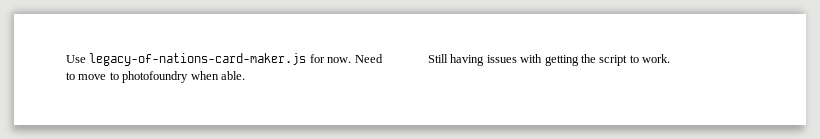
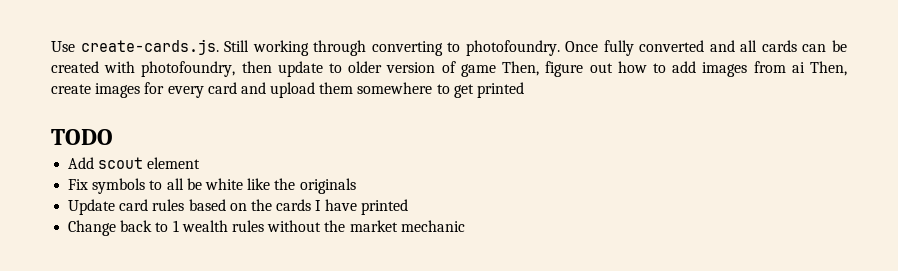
- Use legacy-of-nations-card-maker.js for now. Need to move to photofoundry when able.
- Still having issues with getting the script to work.
+ Use create-cards.js. Still working through converting to photofoundry. Once fully converted and all cards can be created with photofoundry, then update to older version of game Then, figure out how to add images from ai Then, create images for every card and upload them somewhere to get printed
+ TODO
+ Add scout element
+ Fix symbols to all be white like the originals
+ Update card rules based on the cards I have printed
+ Change back to 1 wealth rules without the market mechanic

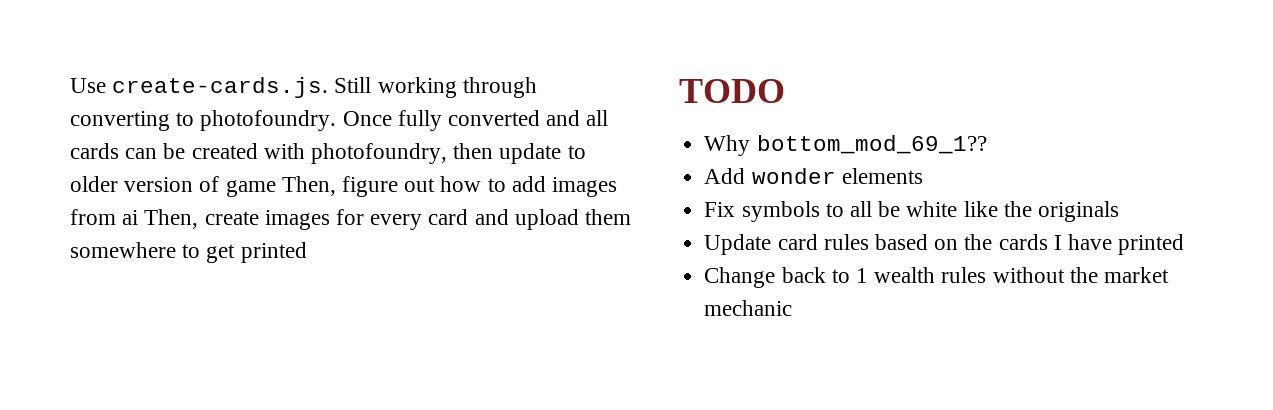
+ Why bottom_mod_69_1??
- Add scout element
+ Add wonder elements

